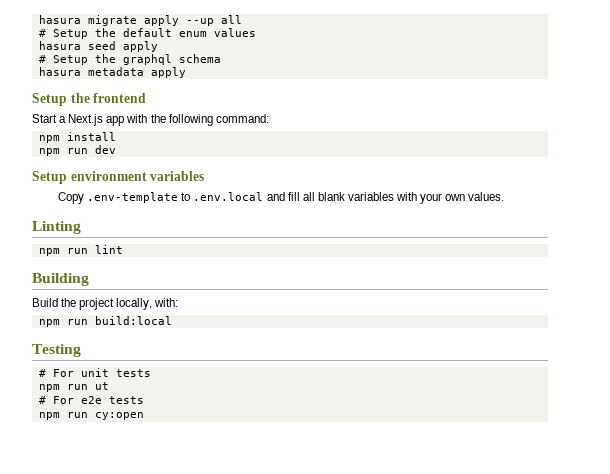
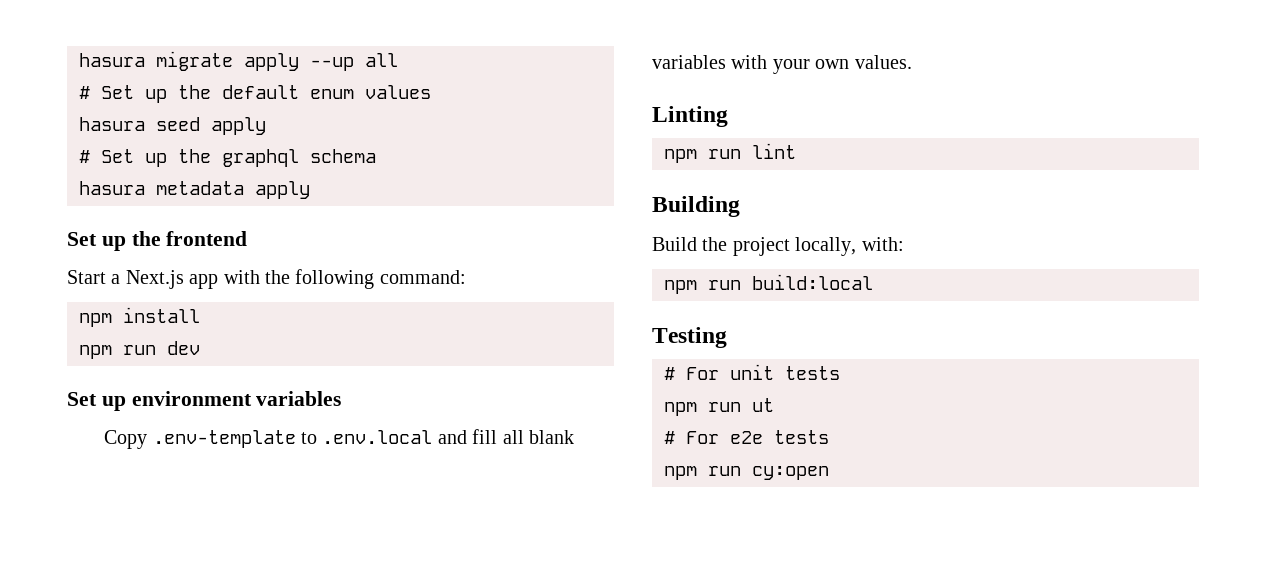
- # Setup the default enum values
+ # Set up the default enum values
- # Setup the graphql schema
+ # Set up the graphql schema
- Setup the frontend
+ Set up the frontend
- Setup environment variables
+ Set up environment variables

